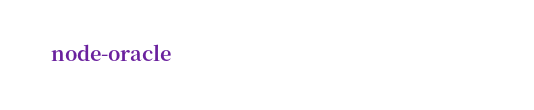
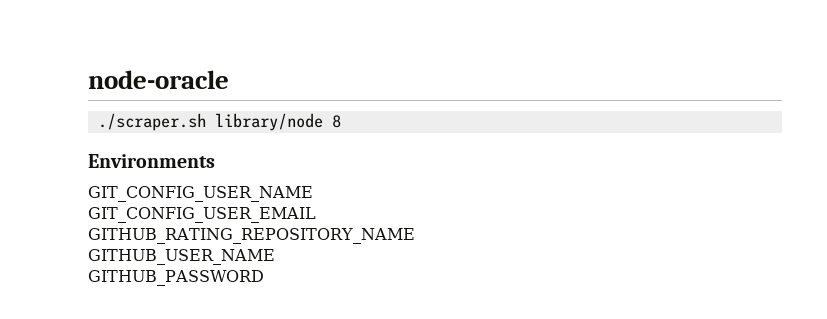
+ ./scraper.sh library/node 8
+ Environments
+ GIT_CONFIG_USER_NAME
+ GIT_CONFIG_USER_EMAIL
+ GITHUB_RATING_REPOSITORY_NAME
+ GITHUB_USER_NAME
+ GITHUB_PASSWORD

